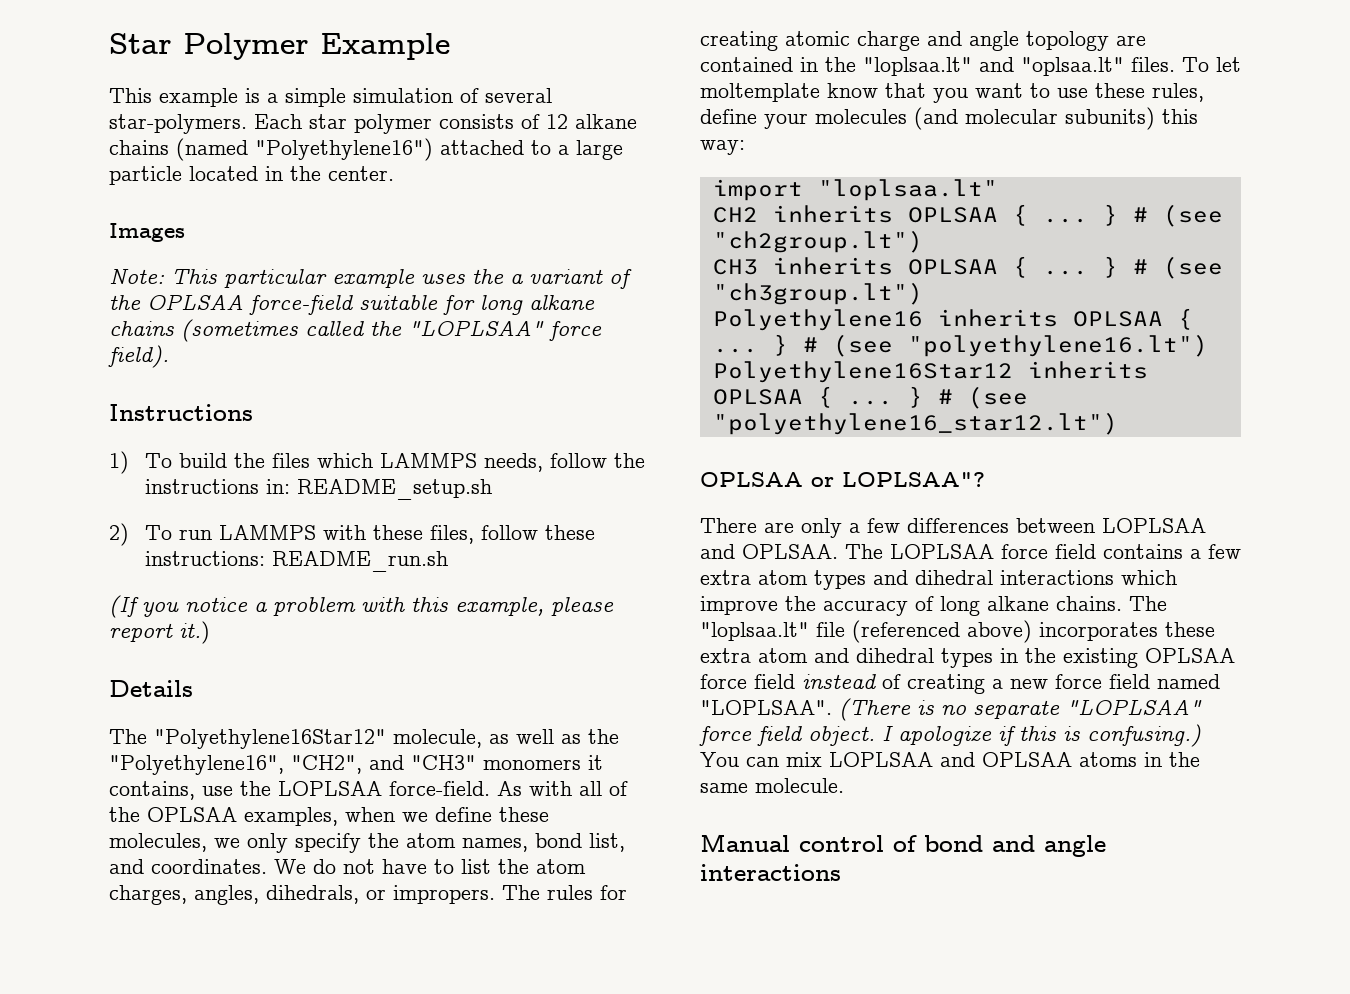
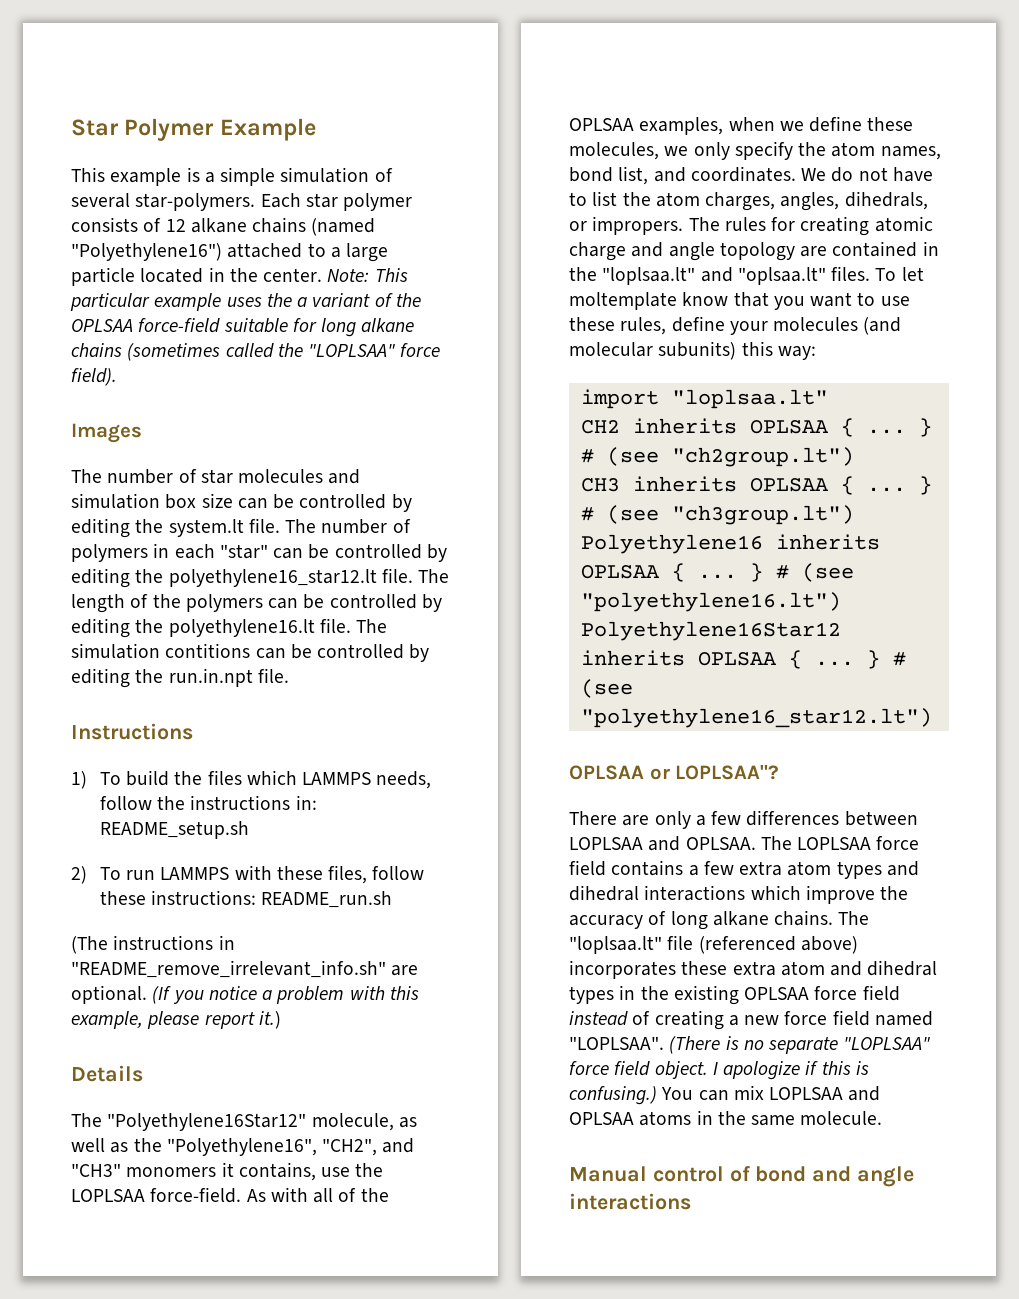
- Each star polymer consists of 12 alkane chains (named "Polyethylene16") attached to a large particle located in the center.
- Images
- Note: This particular example uses the a variant of the OPLSAA force-field suitable for long alkane chains (sometimes called the "LOPLSAA" force field).
+ Each star polymer consists of 12 alkane chains (named "Polyethylene16") attached to a large particle located in the center. Note: This particular example uses the a variant of the OPLSAA force-field suitable for long alkane chains (sometimes called the "LOPLSAA" force field).
+ Images
+ The number of star molecules and simulation box size can be controlled by editing the system.lt file. The number of polymers in each "star" can be controlled by editing the polyethylene16_star12.lt file. The length of the polymers can be controlled by editing the polyethylene16.lt file. The simulation contitions can be controlled by editing the run.in.npt file.
+ (The instructions in "README_remove_irrelevant_info.sh" are optional.

